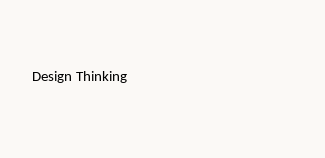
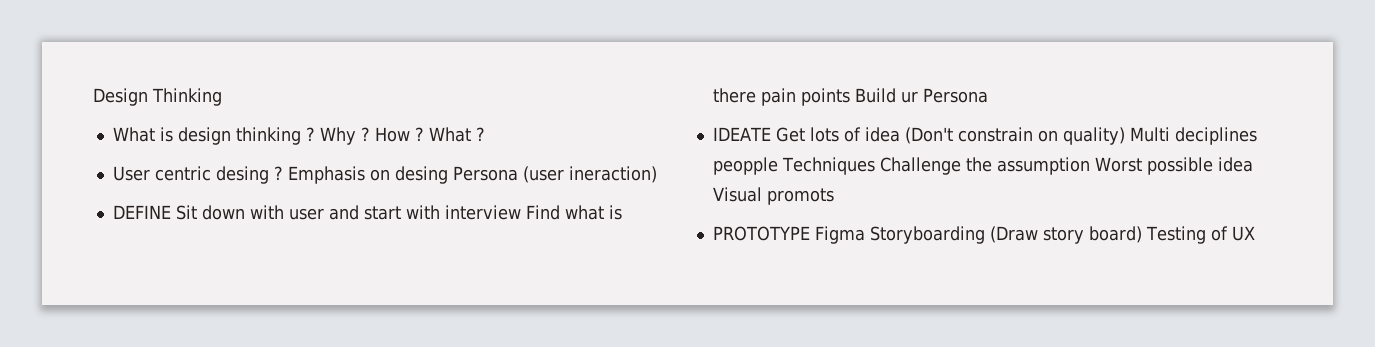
+ What is design thinking ? Why ? How ? What ?
+ User centric desing ? Emphasis on desing Persona (user ineraction)
+ DEFINE Sit down with user and start with interview Find what is there pain points Build ur Persona
+ IDEATE Get lots of idea (Don't constrain on quality) Multi deciplines peopple Techniques Challenge the assumption Worst possible idea Visual promots
+ PROTOTYPE Figma Storyboarding (Draw story board) Testing of UX

